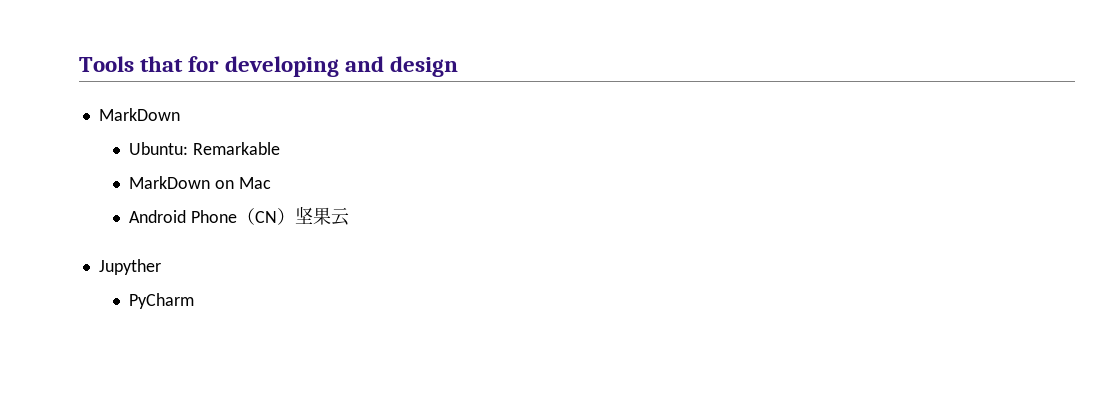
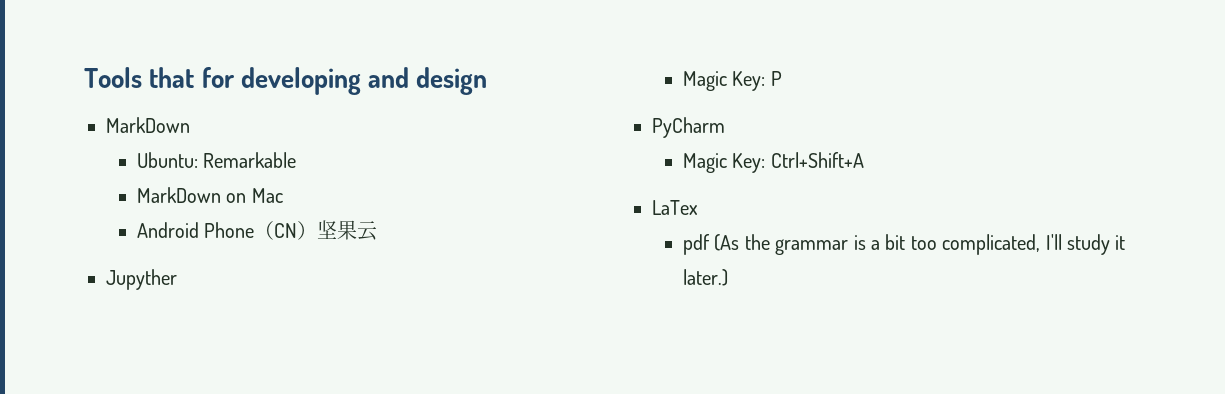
+ Magic Key: P
  PyCharm
+ Magic Key: Ctrl+Shift+A
+ LaTex
+ pdf (As the grammar is a bit too complicated, I'll study it later.)

